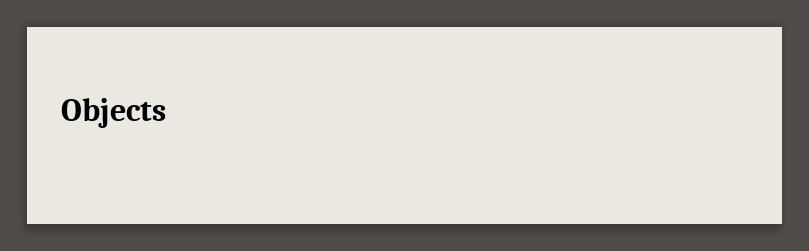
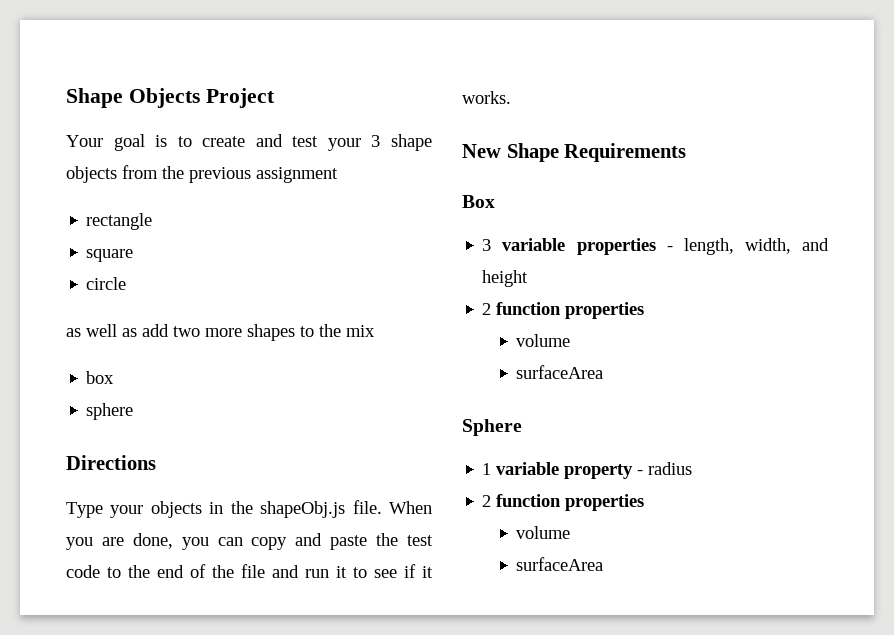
- Objects
+ Shape Objects Project
+ Your goal is to create and test your 3 shape objects from the previous assignment
+ rectangle
+ square
+ circle
+ as well as add two more shapes to the mix
+ box
+ sphere
+ Directions
+ Type your objects in the shapeObj.js file. When you are done, you can copy and paste the test code to the end of the file and run it to see if it works.
+ New Shape Requirements
+ Box
+ 3 variable properties - length, width, and height
+ 2 function properties
+ volume
+ surfaceArea
+ Sphere
+ 1 variable property - radius
+ 2 function properties
+ volume
+ surfaceArea

